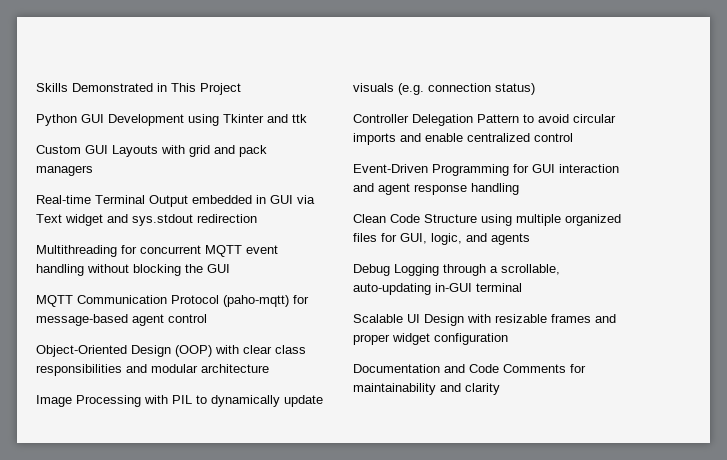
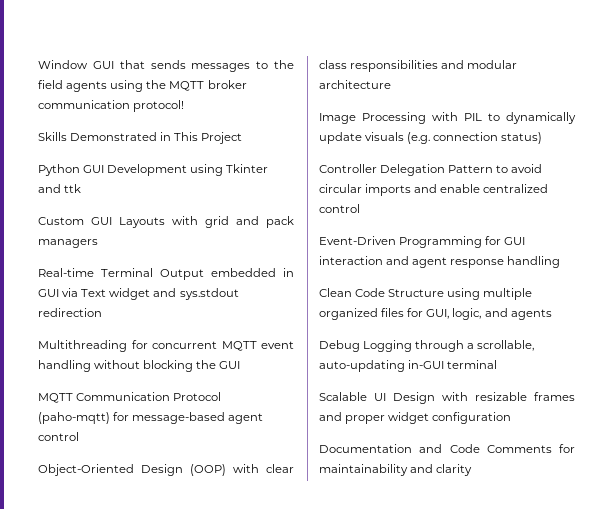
+ Window GUI that sends messages to the field agents using the MQTT broker communication protocol!

